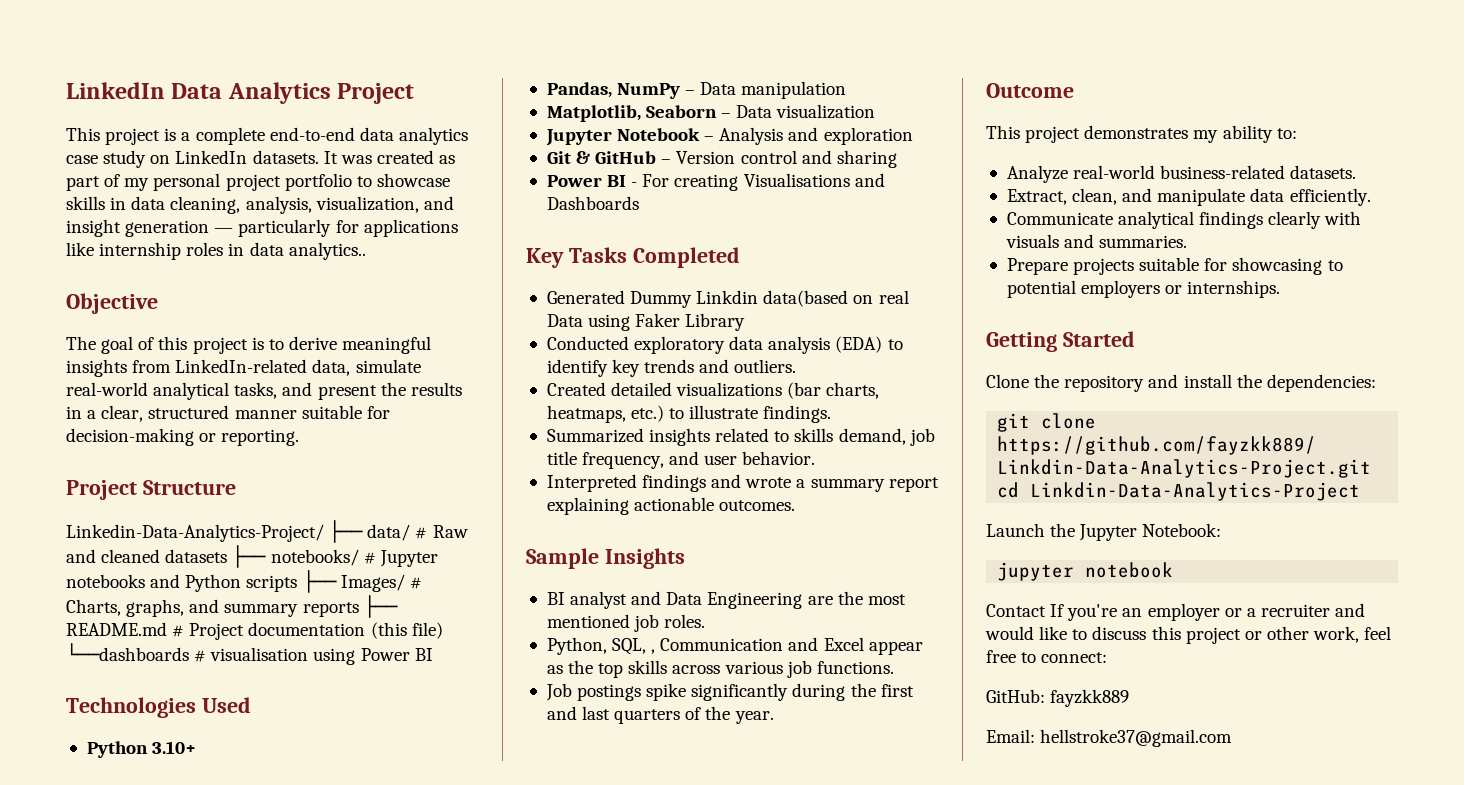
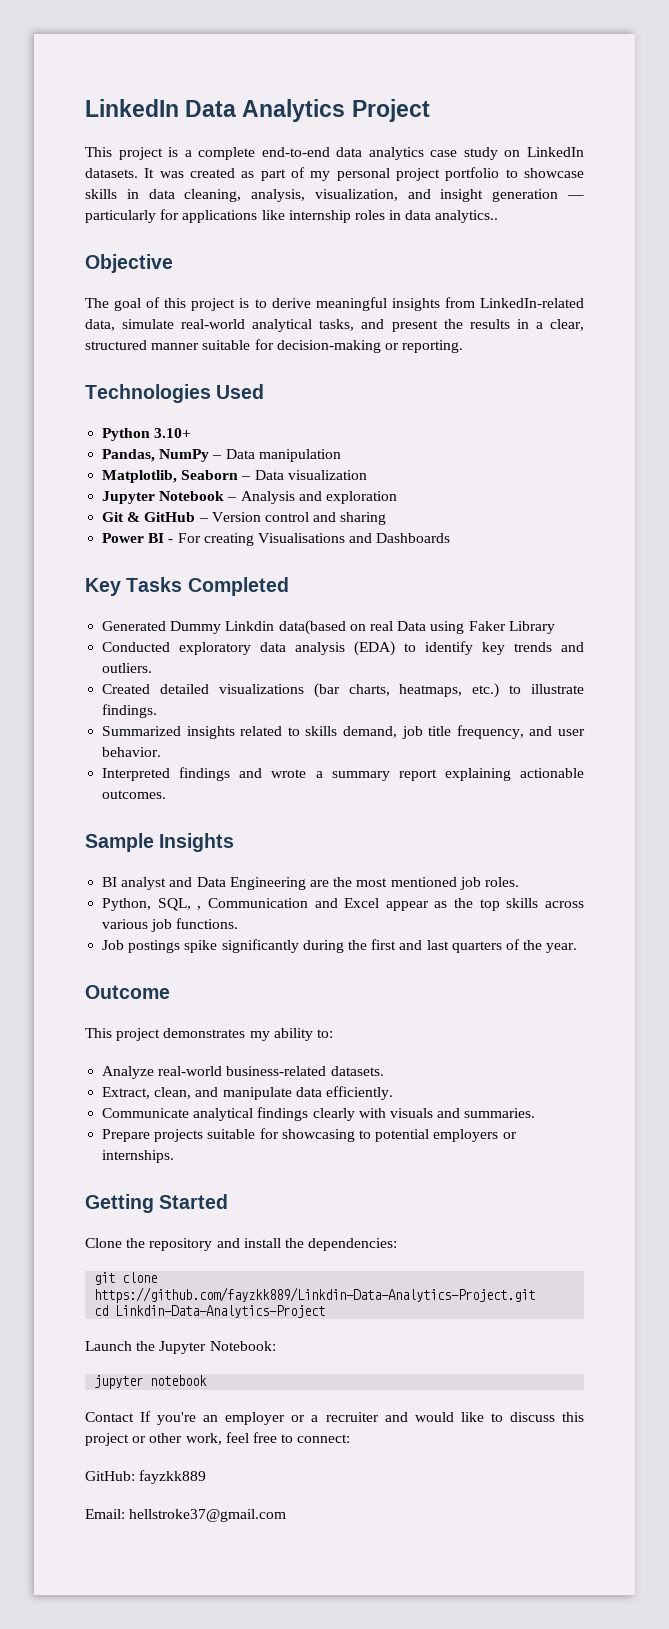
- Project Structure
- Linkedin-Data-Analytics-Project/ ├── data/ # Raw and cleaned datasets ├── notebooks/ # Jupyter notebooks and Python scripts ├── Images/ # Charts, graphs, and summary reports ├── README.md # Project documentation (this file) └──dashboards # visualisation using Power BI

